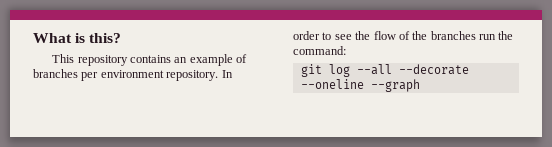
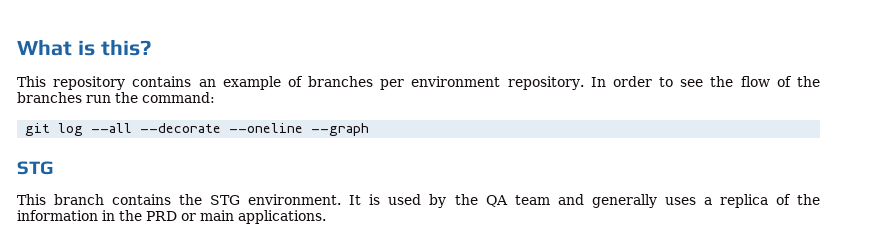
  git log --all --decorate --oneline --graph
+ STG
+ This branch contains the STG environment. It is used by the QA team and generally uses a replica of the information in the PRD or main applications.

